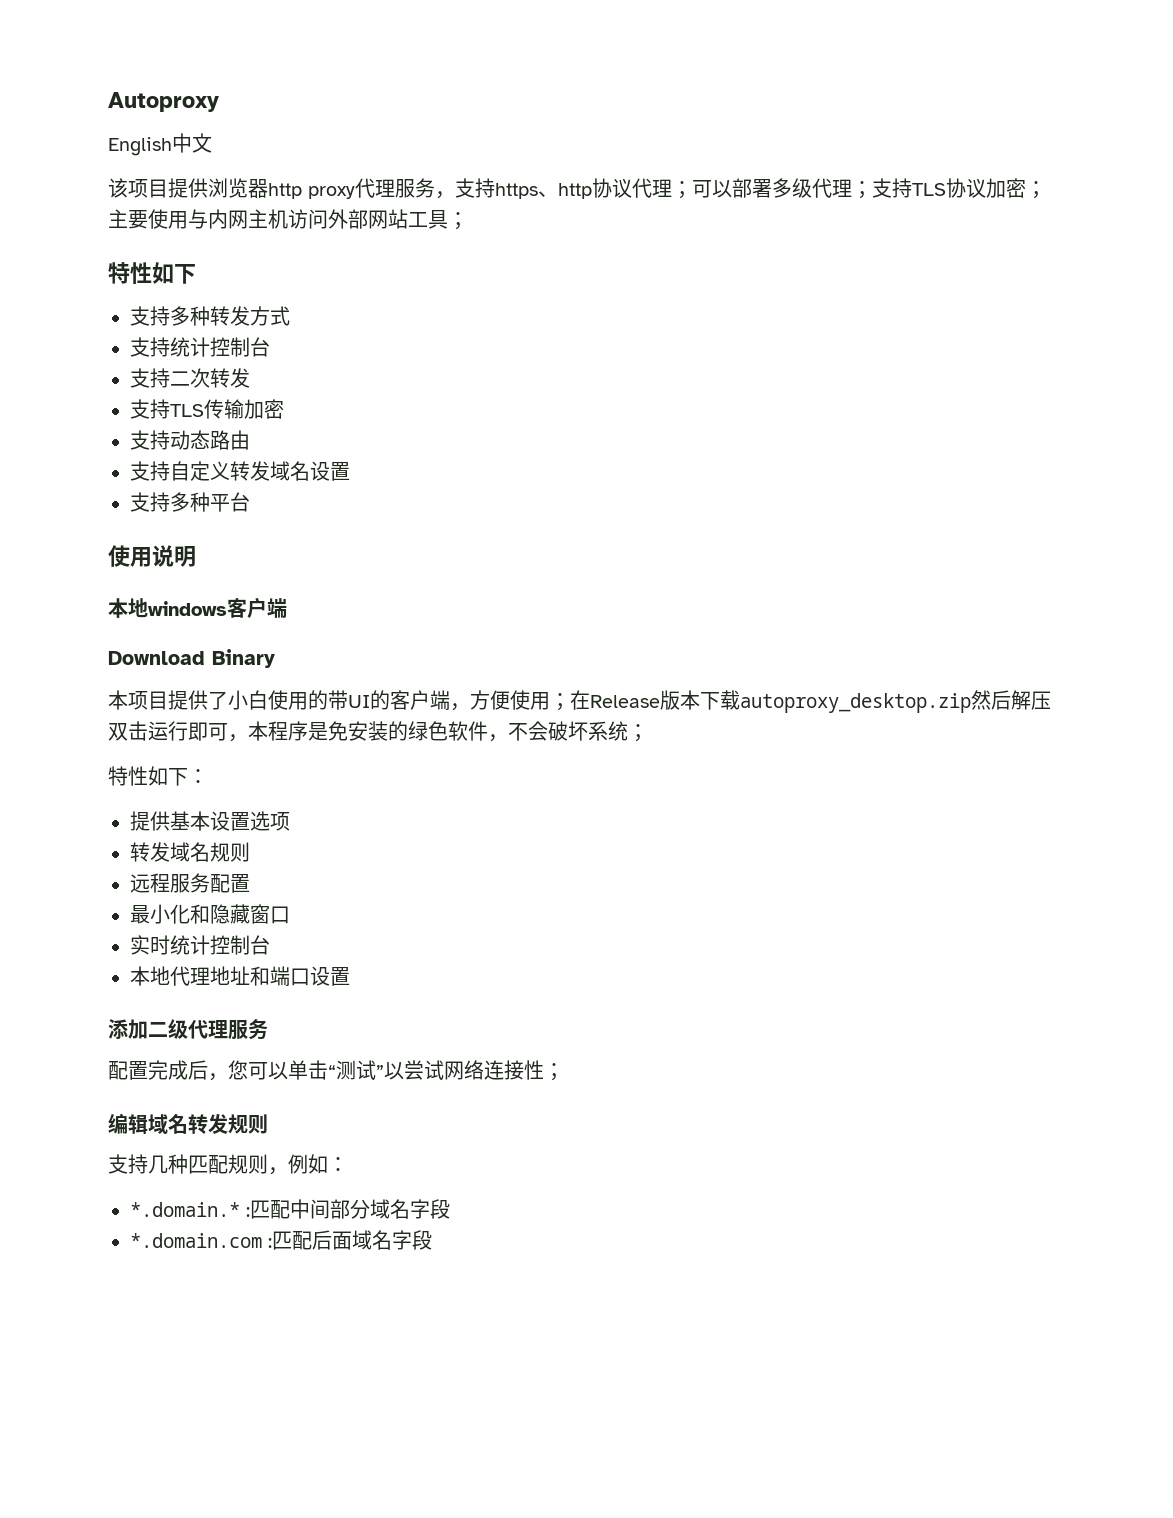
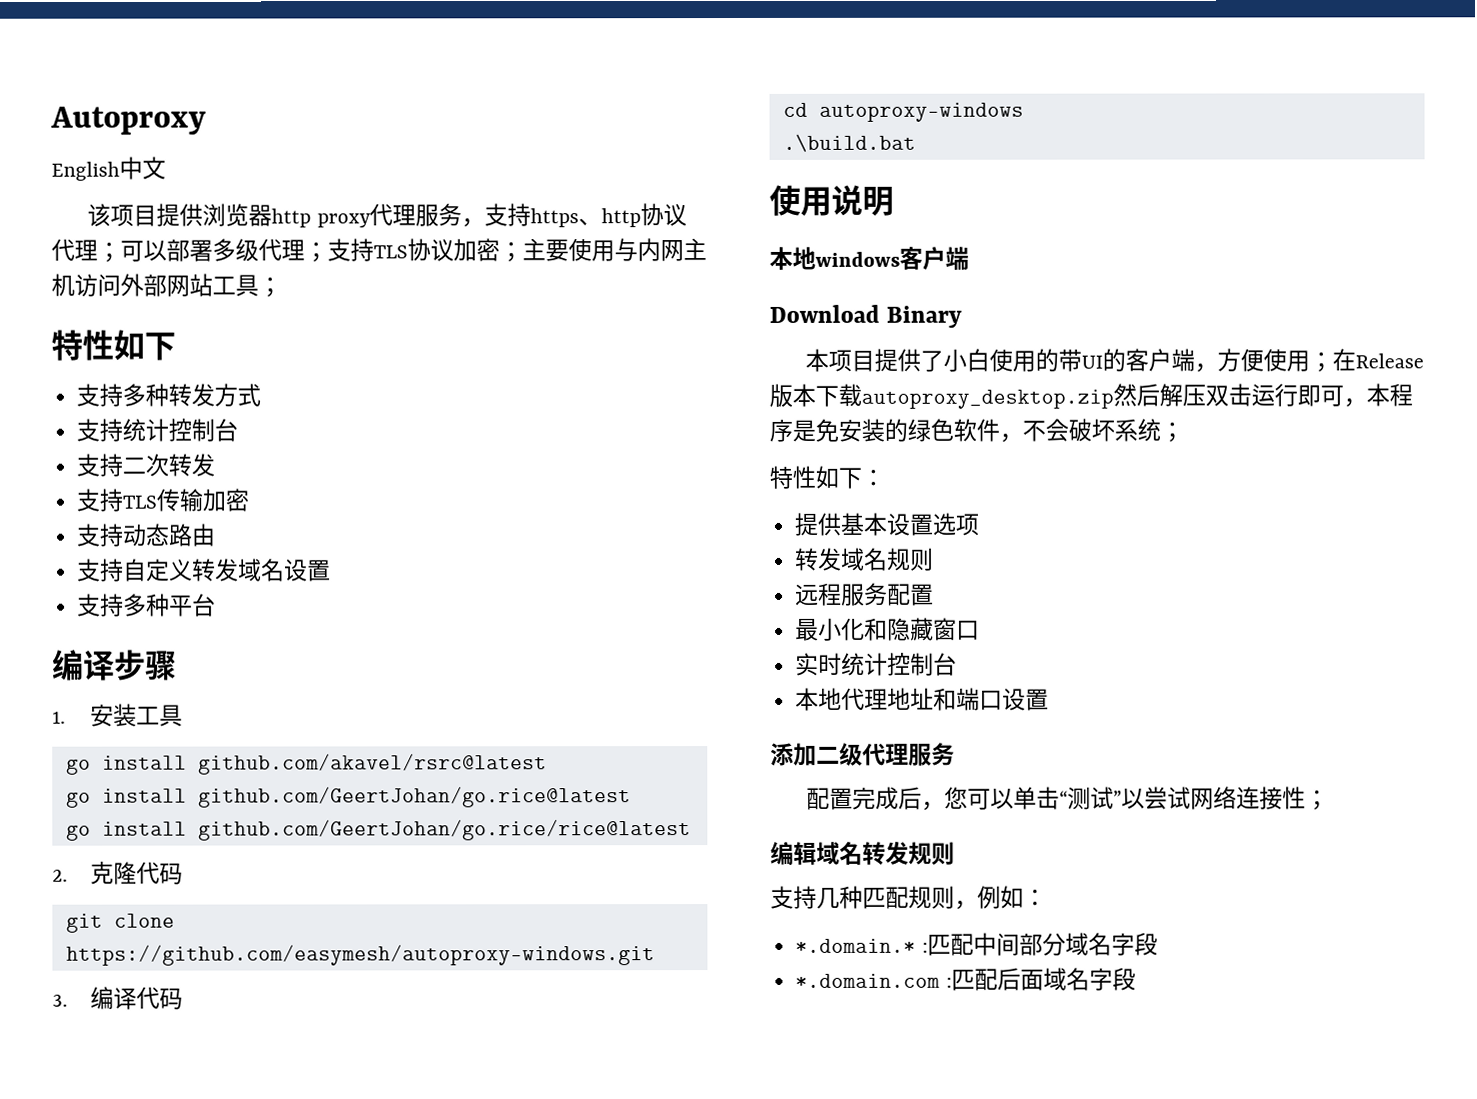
+ 编译步骤
+ 1.安装工具
+ go install github.com/akavel/rsrc@latest
+ go install github.com/GeertJohan/go.rice@latest
+ go install github.com/GeertJohan/go.rice/rice@latest
+ 2.克隆代码
+ git clone https://github.com/easymesh/autoproxy-windows.git
+ 3.编译代码
+ cd autoproxy-windows
+ .\build.bat

